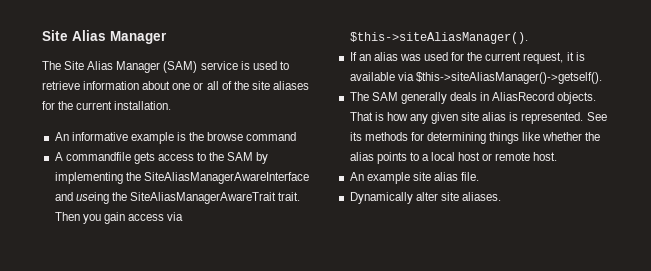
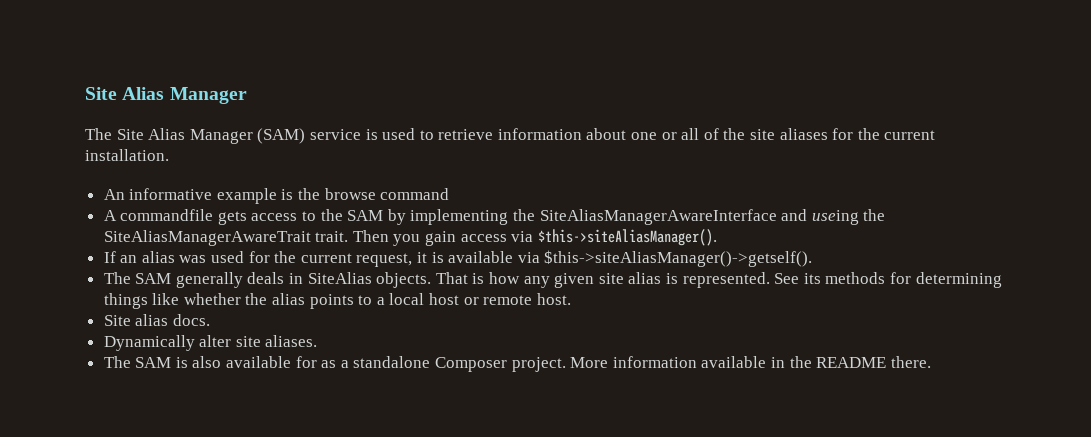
- The SAM generally deals in AliasRecord objects.
+ The SAM generally deals in SiteAlias objects.
- An example site alias file.
+ Site alias docs.
+ The SAM is also available for as a standalone Composer project. More information available in the README there.

